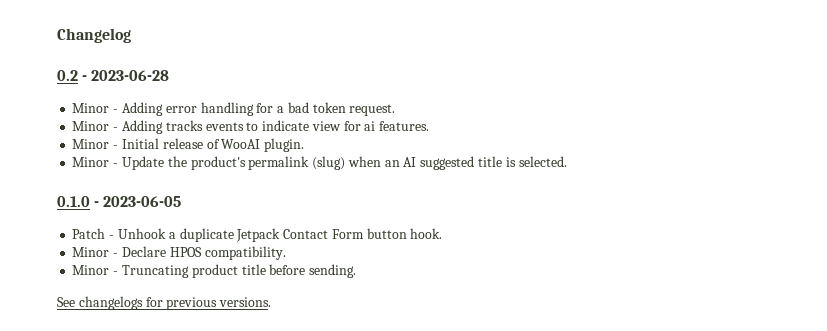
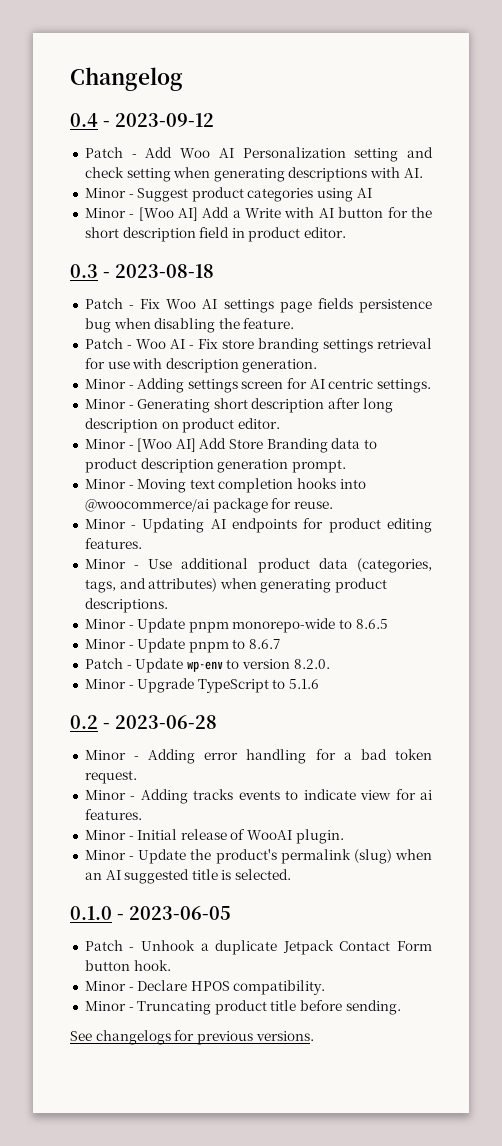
+ 0.4 - 2023-09-12
+ Patch - Add Woo AI Personalization setting and check setting when generating descriptions with AI.
+ Minor - Suggest product categories using AI
+ Minor - [Woo AI] Add a Write with AI button for the short description field in product editor.
+ 0.3 - 2023-08-18
+ Patch - Fix Woo AI settings page fields persistence bug when disabling the feature.
+ Patch - Woo AI - Fix store branding settings retrieval for use with description generation.
+ Minor - Adding settings screen for AI centric settings.
+ Minor - Generating short description after long description on product editor.
+ Minor - [Woo AI] Add Store Branding data to product description generation prompt.
+ Minor - Moving text completion hooks into @woocommerce/ai package for reuse.
+ Minor - Updating AI endpoints for product editing features.
+ Minor - Use additional product data (categories, tags, and attributes) when generating product descriptions.
+ Minor - Update pnpm monorepo-wide to 8.6.5
+ Minor - Update pnpm to 8.6.7
+ Patch - Update wp-env to version 8.2.0.
+ Minor - Upgrade TypeScript to 5.1.6

